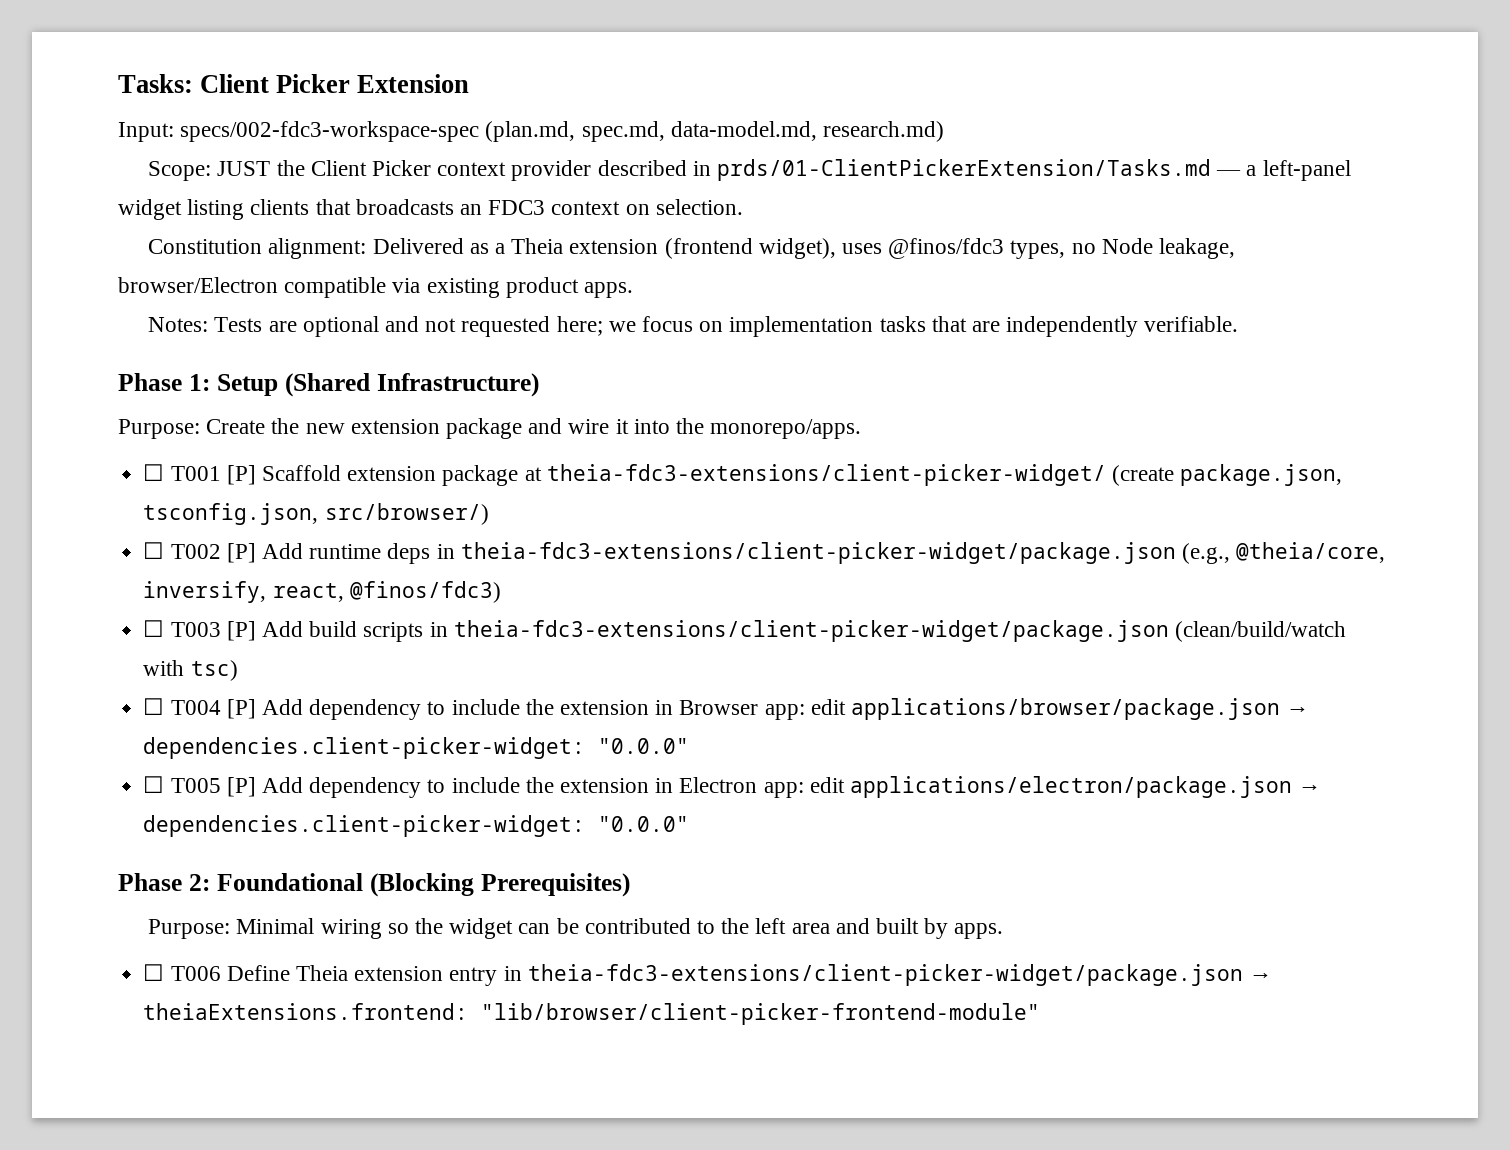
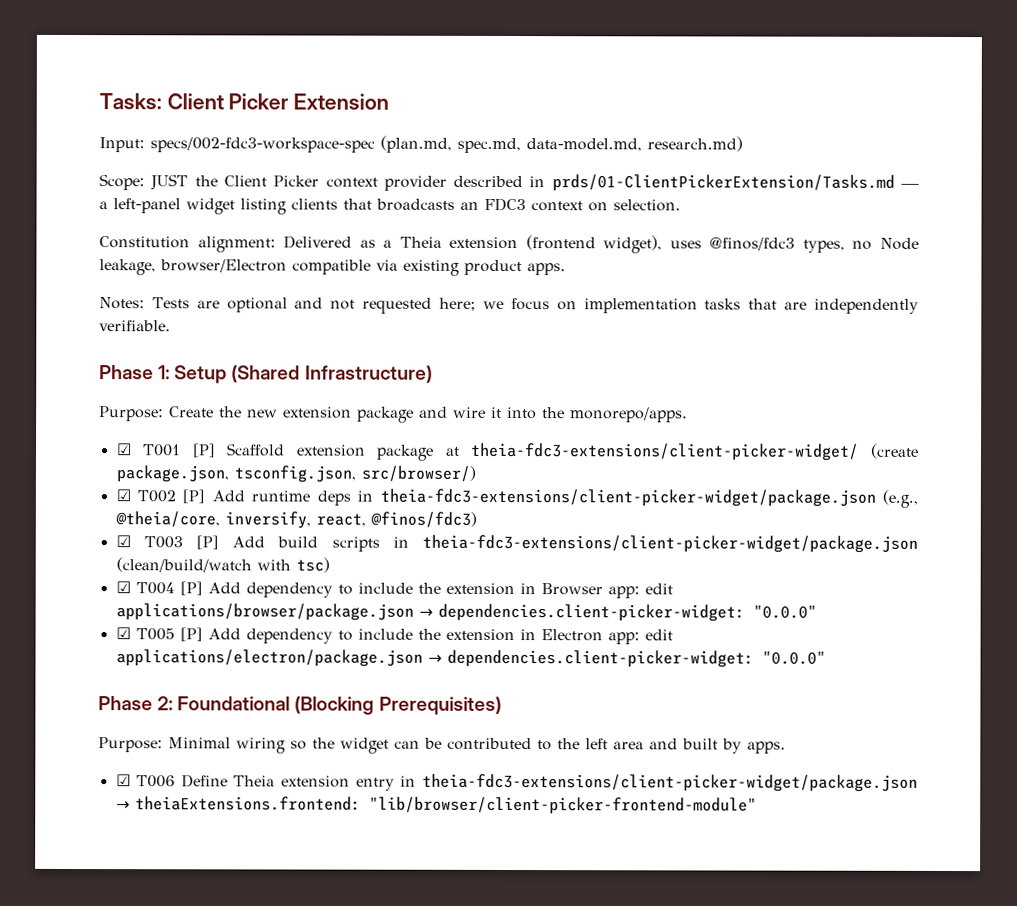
- ☐ T001 [P] Scaffold extension package at theia-fdc3-extensions/client-picker-widget/ (create package.json, tsconfig.json, src/browser/)
+ ☑ T001 [P] Scaffold extension package at theia-fdc3-extensions/client-picker-widget/ (create package.json, tsconfig.json, src/browser/)
- ☐ T002 [P] Add runtime deps in theia-fdc3-extensions/client-picker-widget/package.json (e.g., @theia/core, inversify, react, @finos/fdc3)
+ ☑ T002 [P] Add runtime deps in theia-fdc3-extensions/client-picker-widget/package.json (e.g., @theia/core, inversify, react, @finos/fdc3)
- ☐ T003 [P] Add build scripts in theia-fdc3-extensions/client-picker-widget/package.json (clean/build/watch with tsc)
+ ☑ T003 [P] Add build scripts in theia-fdc3-extensions/client-picker-widget/package.json (clean/build/watch with tsc)
- ☐ T004 [P] Add dependency to include the extension in Browser app: edit applications/browser/package.json → dependencies.client-picker-widget: "0.0.0"
+ ☑ T004 [P] Add dependency to include the extension in Browser app: edit applications/browser/package.json → dependencies.client-picker-widget: "0.0.0"
- ☐ T005 [P] Add dependency to include the extension in Electron app: edit applications/electron/package.json → dependencies.client-picker-widget: "0.0.0"
+ ☑ T005 [P] Add dependency to include the extension in Electron app: edit applications/electron/package.json → dependencies.client-picker-widget: "0.0.0"
- ☐ T006 Define Theia extension entry in theia-fdc3-extensions/client-picker-widget/package.json → theiaExtensions.frontend: "lib/browser/client-picker-frontend-module"
+ ☑ T006 Define Theia extension entry in theia-fdc3-extensions/client-picker-widget/package.json → theiaExtensions.frontend: "lib/browser/client-picker-frontend-module"

